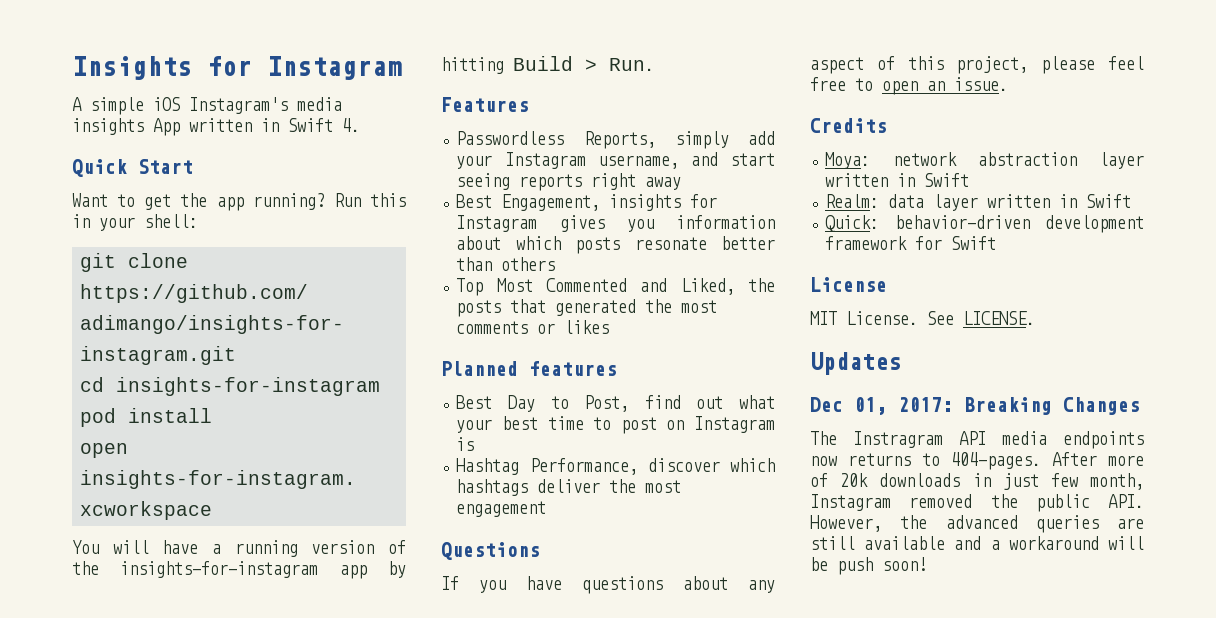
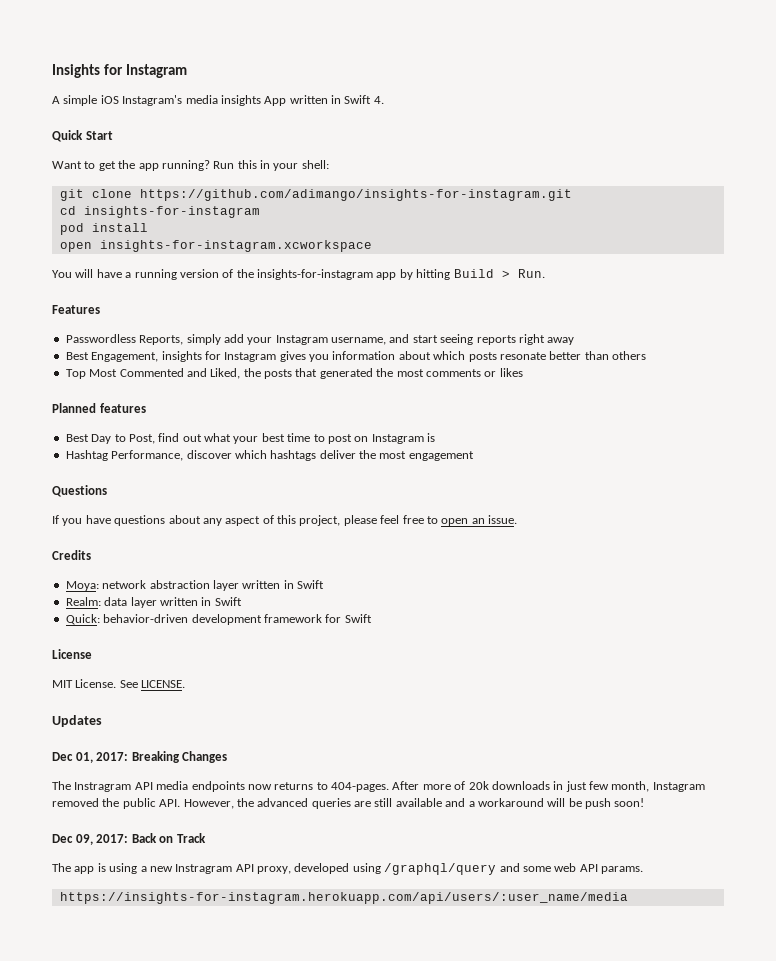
+ Dec 09, 2017: Back on Track
+ The app is using a new Instragram API proxy, developed using /graphql/query and some web API params.
+ https://insights-for-instagram.herokuapp.com/api/users/:user_name/media

